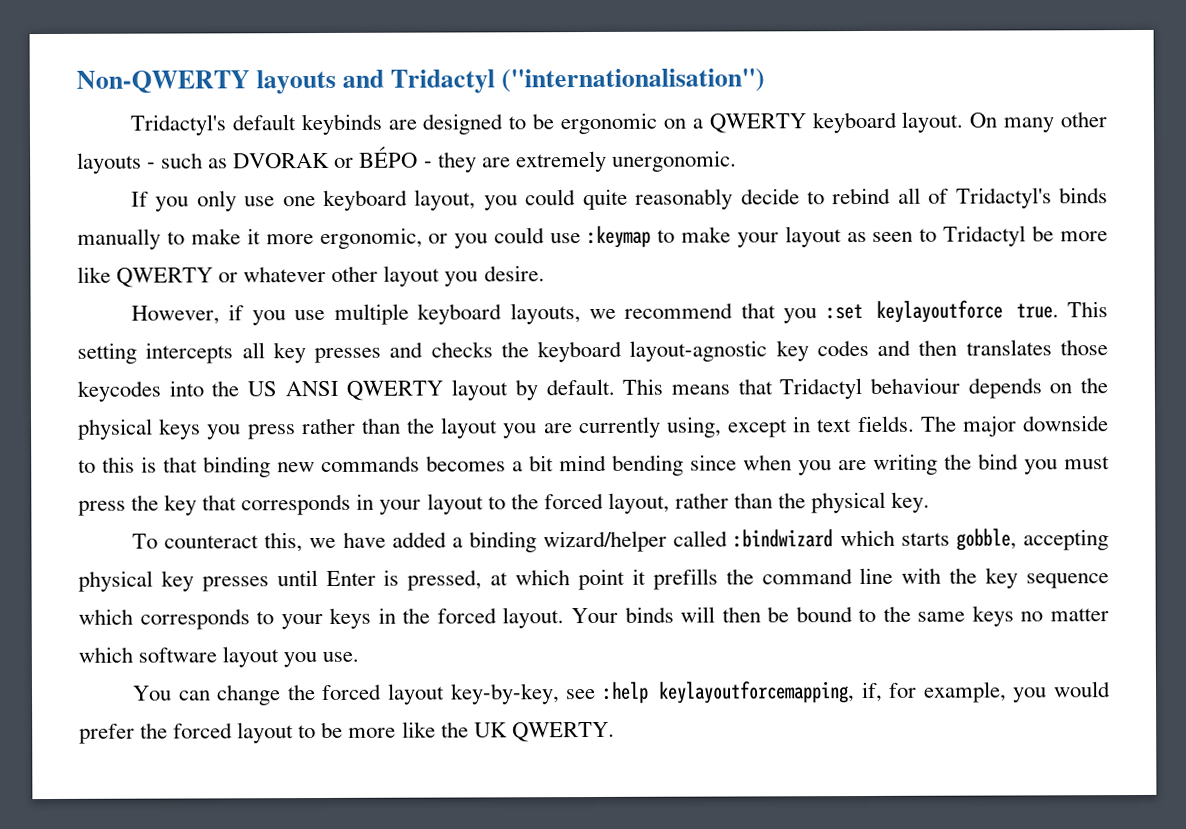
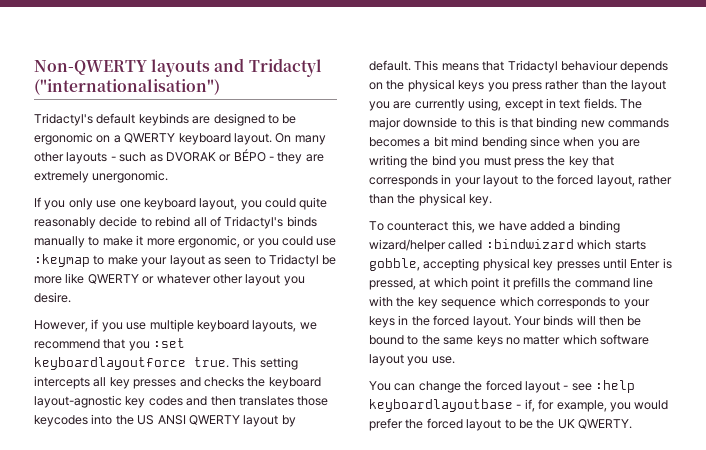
- However, if you use multiple keyboard layouts, we recommend that you :set keylayoutforce true.
+ However, if you use multiple keyboard layouts, we recommend that you :set keyboardlayoutforce true.
- You can change the forced layout key-by-key, see :help keylayoutforcemapping, if, for example, you would prefer the forced layout to be more like the UK QWERTY.
+ You can change the forced layout - see :help keyboardlayoutbase - if, for example, you would prefer the forced layout to be the UK QWERTY.

